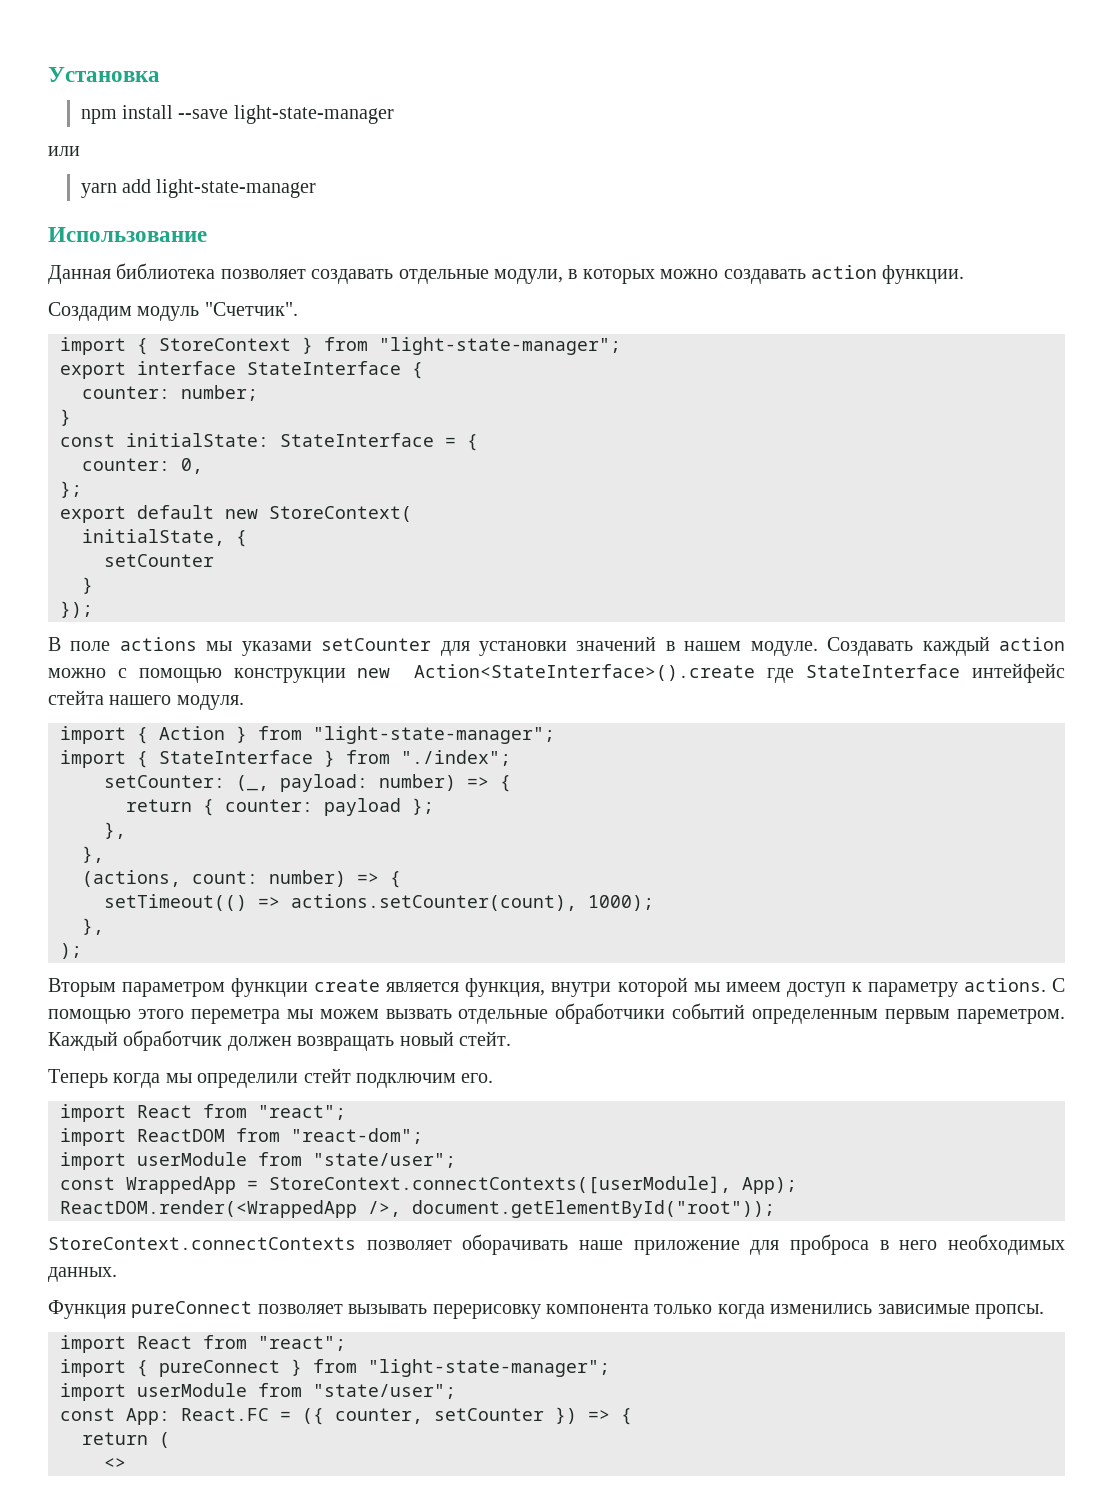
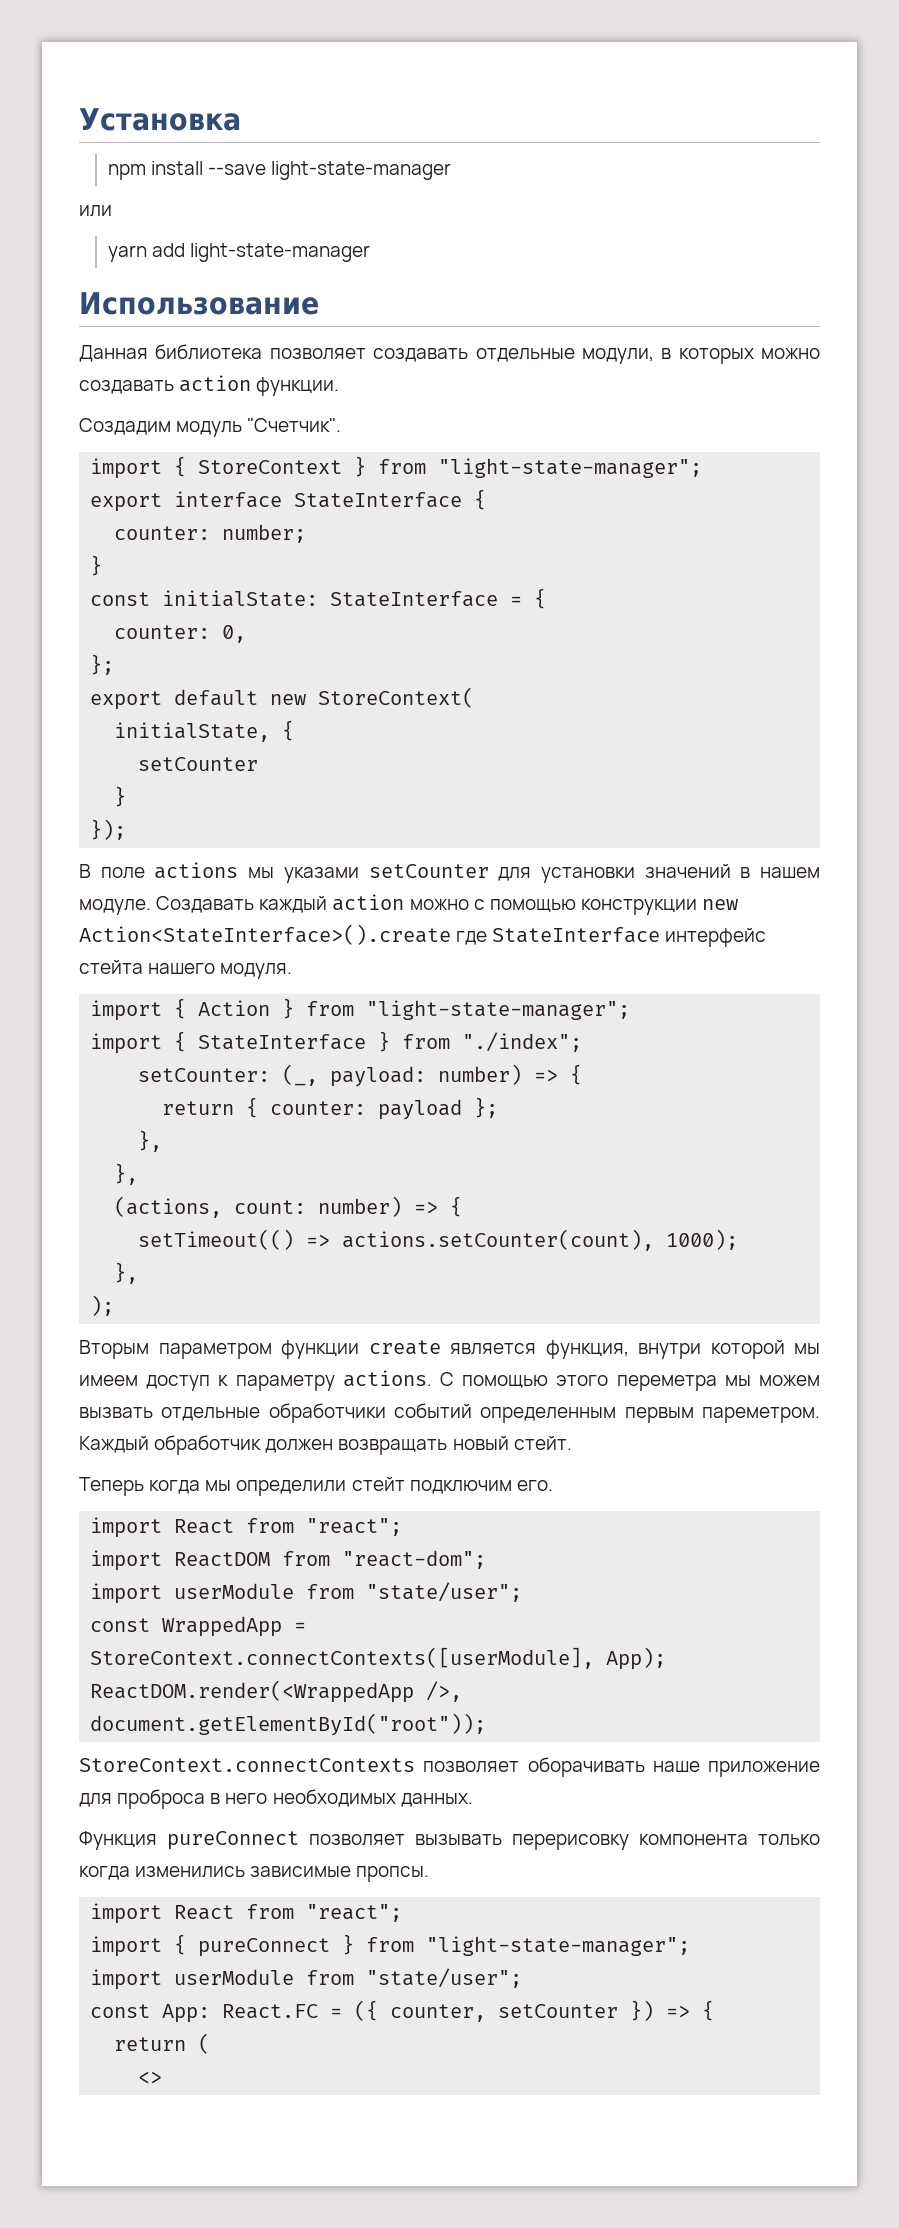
- Создавать каждый action можно с помощью конструкции new Action<StateInterface>().create где StateInterface интейфейс стейта нашего модуля.
+ Создавать каждый action можно с помощью конструкции new Action<StateInterface>().create где StateInterface интерфейс стейта нашего модуля.

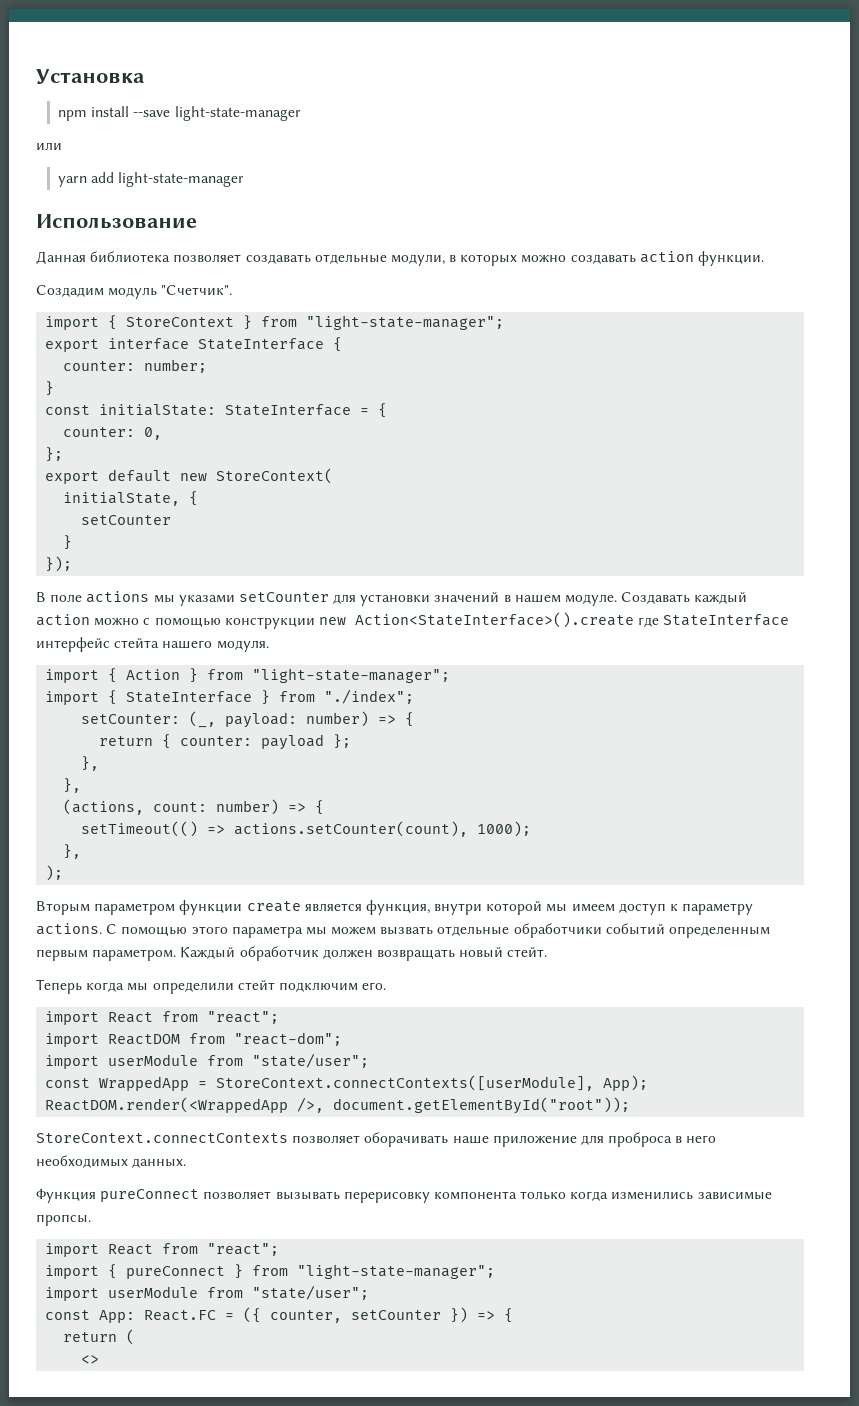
- С помощью этого переметра мы можем вызвать отдельные обработчики событий определенным первым пареметром.
+ С помощью этого параметра мы можем вызвать отдельные обработчики событий определенным первым параметром.

